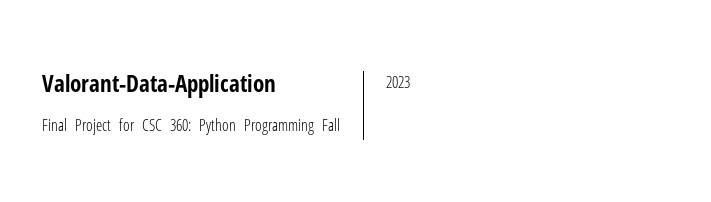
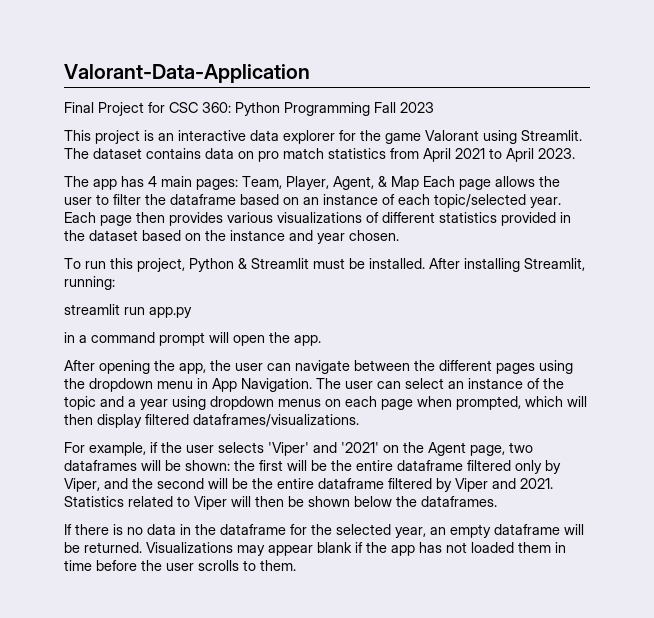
+ This project is an interactive data explorer for the game Valorant using Streamlit. The dataset contains data on pro match statistics from April 2021 to April 2023.
+ The app has 4 main pages: Team, Player, Agent, & Map Each page allows the user to filter the dataframe based on an instance of each topic/selected year. Each page then provides various visualizations of different statistics provided in the dataset based on the instance and year chosen.
+ To run this project, Python & Streamlit must be installed. After installing Streamlit, running:
+ streamlit run app.py
+ in a command prompt will open the app.
+ After opening the app, the user can navigate between the different pages using the dropdown menu in App Navigation. The user can select an instance of the topic and a year using dropdown menus on each page when prompted, which will then display filtered dataframes/visualizations.
+ For example, if the user selects 'Viper' and '2021' on the Agent page, two dataframes will be shown: the first will be the entire dataframe filtered only by Viper, and the second will be the entire dataframe filtered by Viper and 2021. Statistics related to Viper will then be shown below the dataframes.
+ If there is no data in the dataframe for the selected year, an empty dataframe will be returned. Visualizations may appear blank if the app has not loaded them in time before the user scrolls to them.

